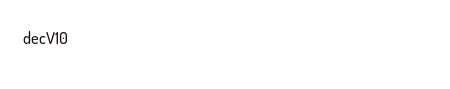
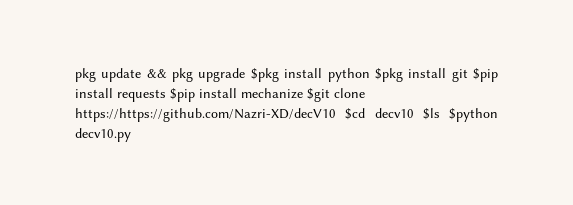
- decV10
+ pkg update && pkg upgrade $pkg install python $pkg install git $pip install requests $pip install mechanize $git clone https://https://github.com/Nazri-XD/decV10 $cd decv10 $ls $python decv10.py

